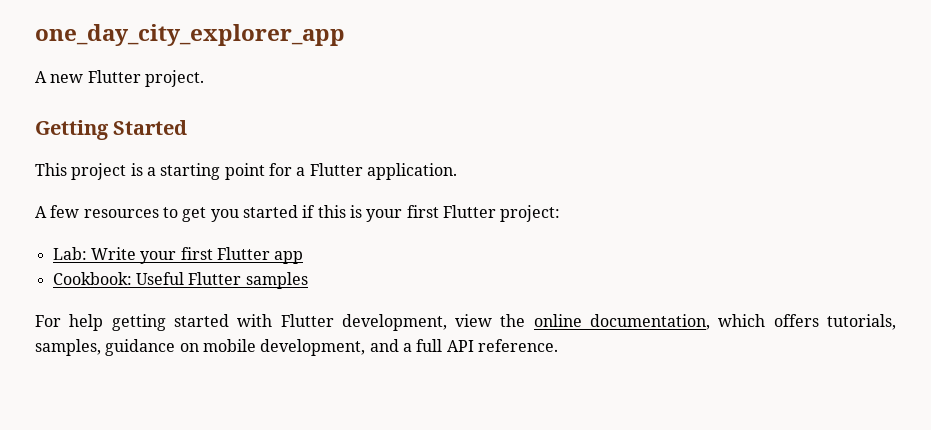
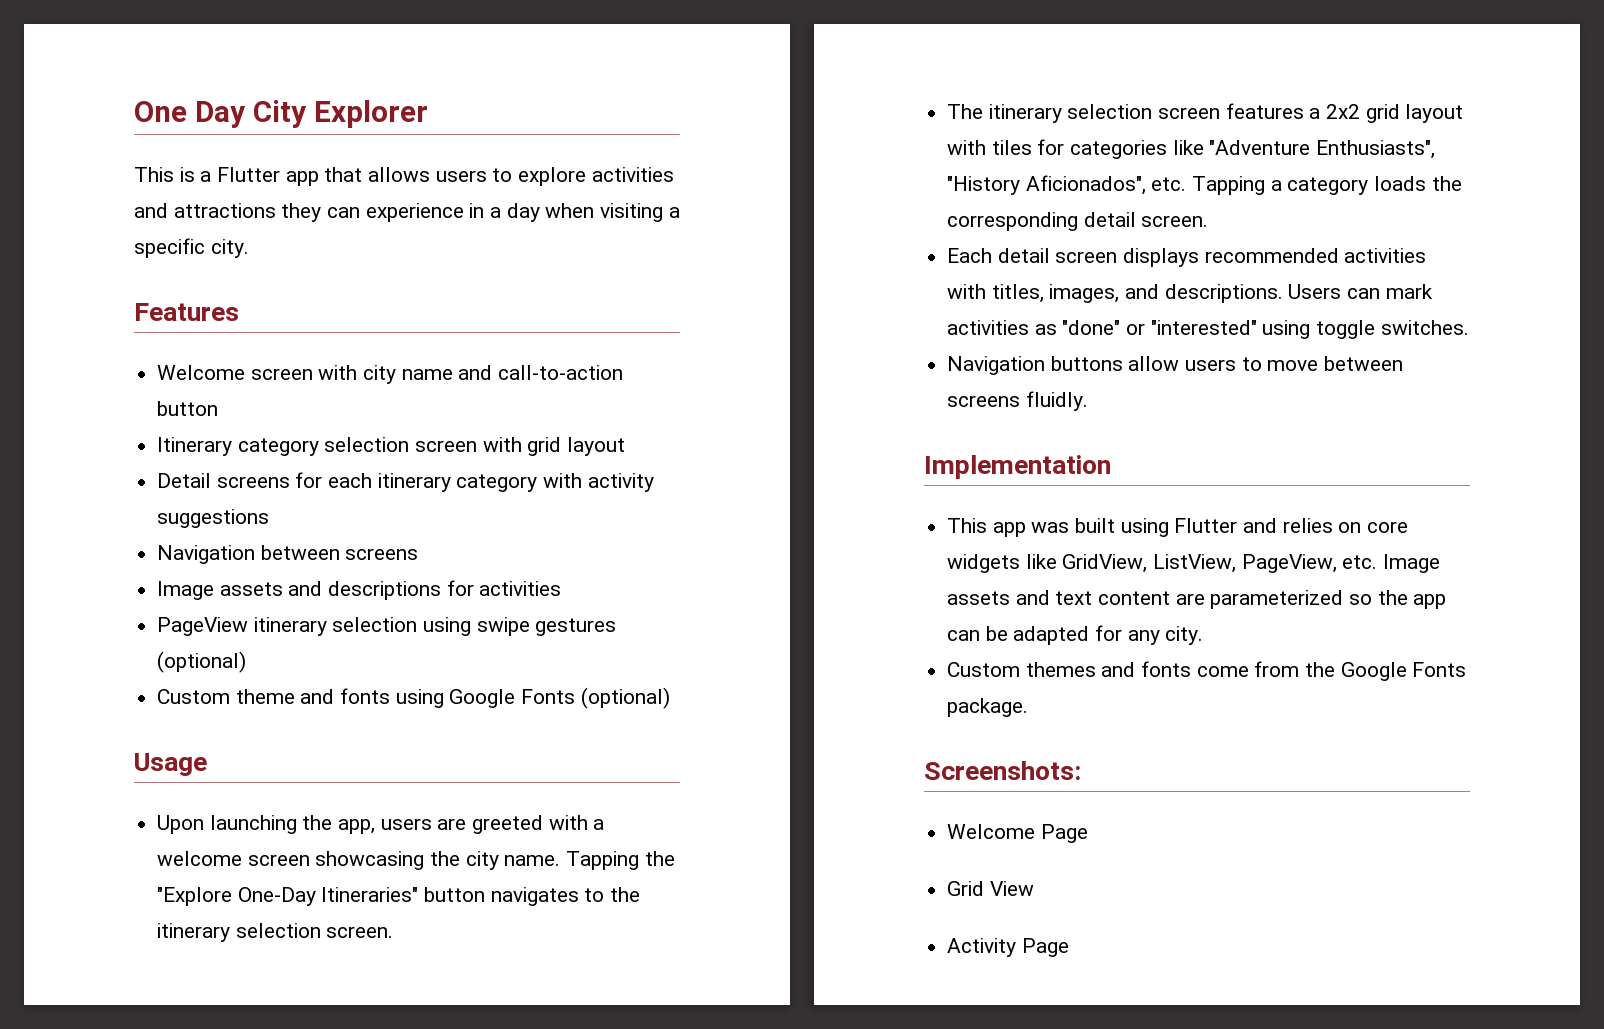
- one_day_city_explorer_app
- A new Flutter project.
- Getting Started
- This project is a starting point for a Flutter application.
- A few resources to get you started if this is your first Flutter project:
- Lab: Write your first Flutter app
- Cookbook: Useful Flutter samples
- For help getting started with Flutter development, view the online documentation, which offers tutorials, samples, guidance on mobile development, and a full API reference.
+ One Day City Explorer
+ This is a Flutter app that allows users to explore activities and attractions they can experience in a day when visiting a specific city.
+ Features
+ Welcome screen with city name and call-to-action button
+ Itinerary category selection screen with grid layout
+ Detail screens for each itinerary category with activity suggestions
+ Navigation between screens
+ Image assets and descriptions for activities
+ PageView itinerary selection using swipe gestures (optional)
+ Custom theme and fonts using Google Fonts (optional)
+ Usage
+ Upon launching the app, users are greeted with a welcome screen showcasing the city name. Tapping the "Explore One-Day Itineraries" button navigates to the itinerary selection screen.
+ The itinerary selection screen features a 2x2 grid layout with tiles for categories like "Adventure Enthusiasts", "History Aficionados", etc. Tapping a category loads the corresponding detail screen.
+ Each detail screen displays recommended activities with titles, images, and descriptions. Users can mark activities as "done" or "interested" using toggle switches.
+ Navigation buttons allow users to move between screens fluidly.
+ Implementation
+ This app was built using Flutter and relies on core widgets like GridView, ListView, PageView, etc. Image assets and text content are parameterized so the app can be adapted for any city.
+ Custom themes and fonts come from the Google Fonts package.
+ Screenshots:
+ Welcome Page
+ Grid View
+ Activity Page

